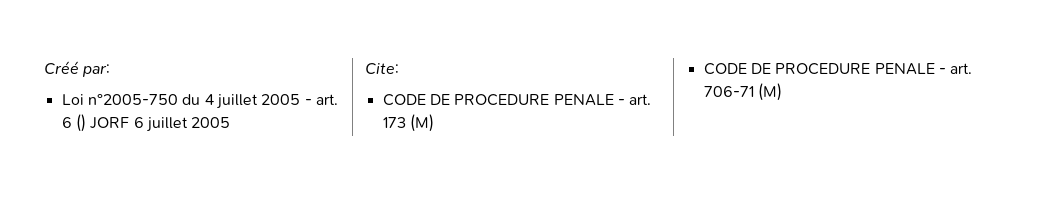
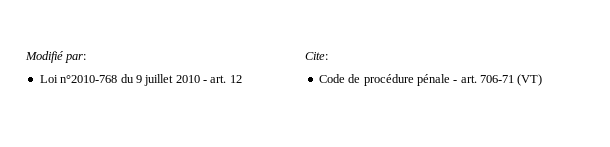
- Créé par:
+ Modifié par:
- Loi n°2005-750 du 4 juillet 2005 - art. 6 () JORF 6 juillet 2005
+ Loi n°2010-768 du 9 juillet 2010 - art. 12
  Cite:
- CODE DE PROCEDURE PENALE - art. 173 (M)
- CODE DE PROCEDURE PENALE - art. 706-71 (M)
+ Code de procédure pénale - art. 706-71 (VT)

